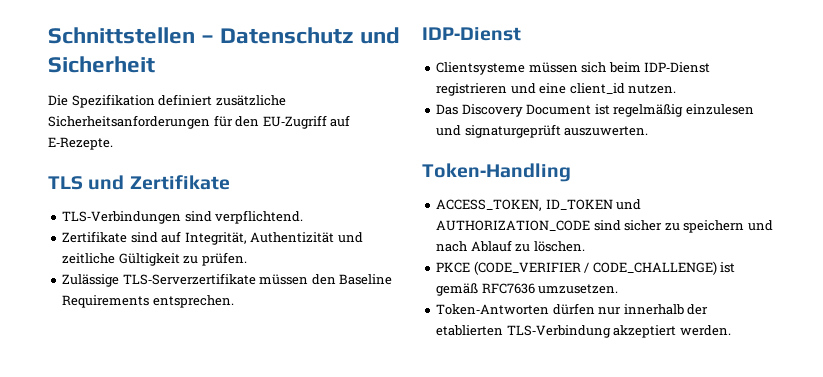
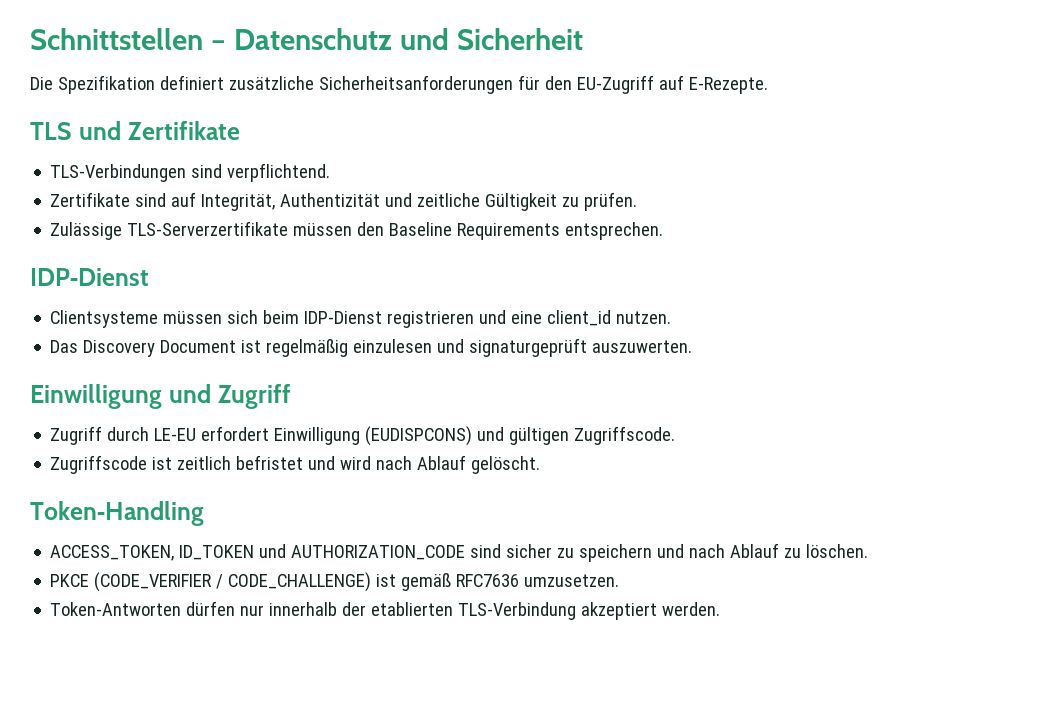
+ Einwilligung und Zugriff
+ Zugriff durch LE‑EU erfordert Einwilligung (EUDISPCONS) und gültigen Zugriffscode.
+ Zugriffscode ist zeitlich befristet und wird nach Ablauf gelöscht.

